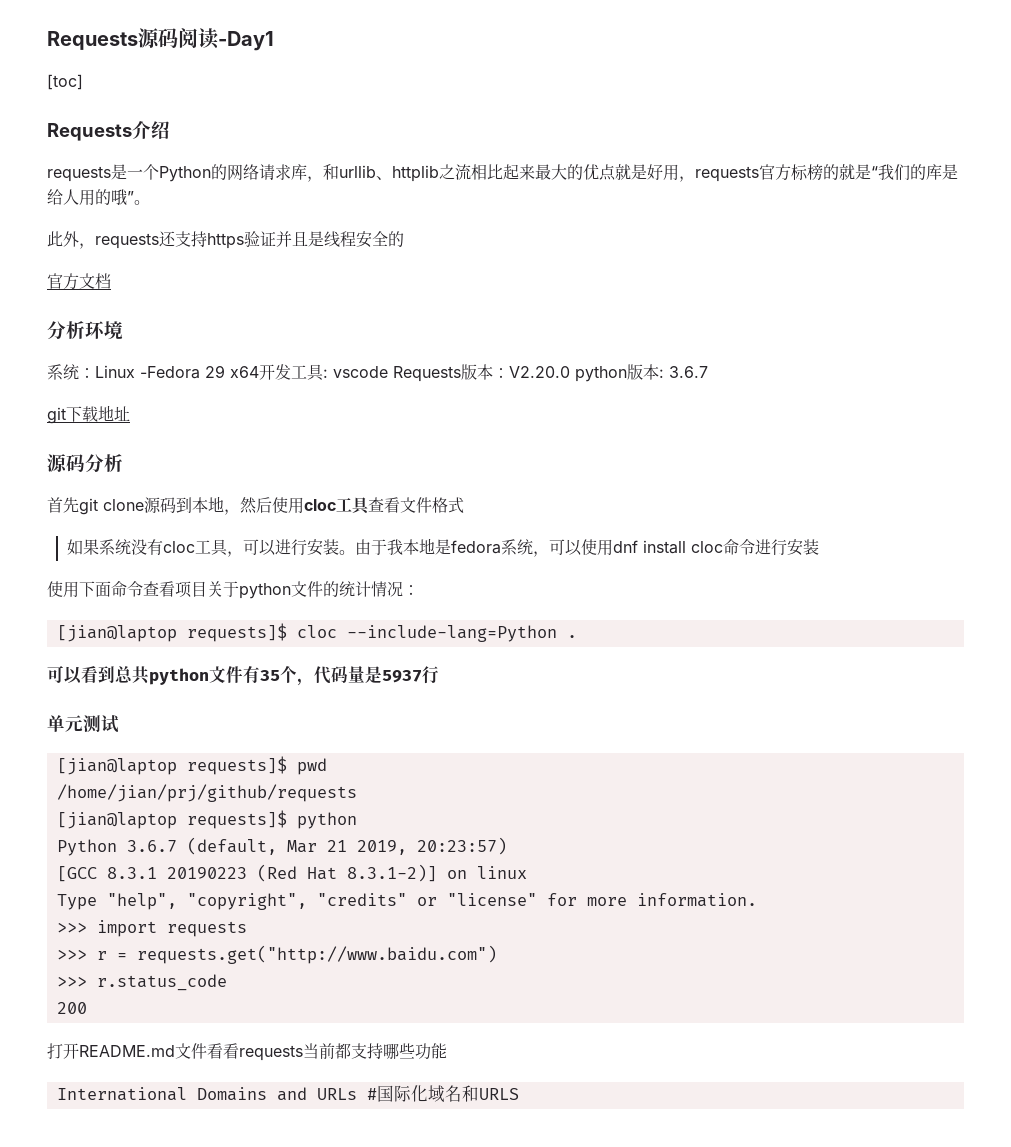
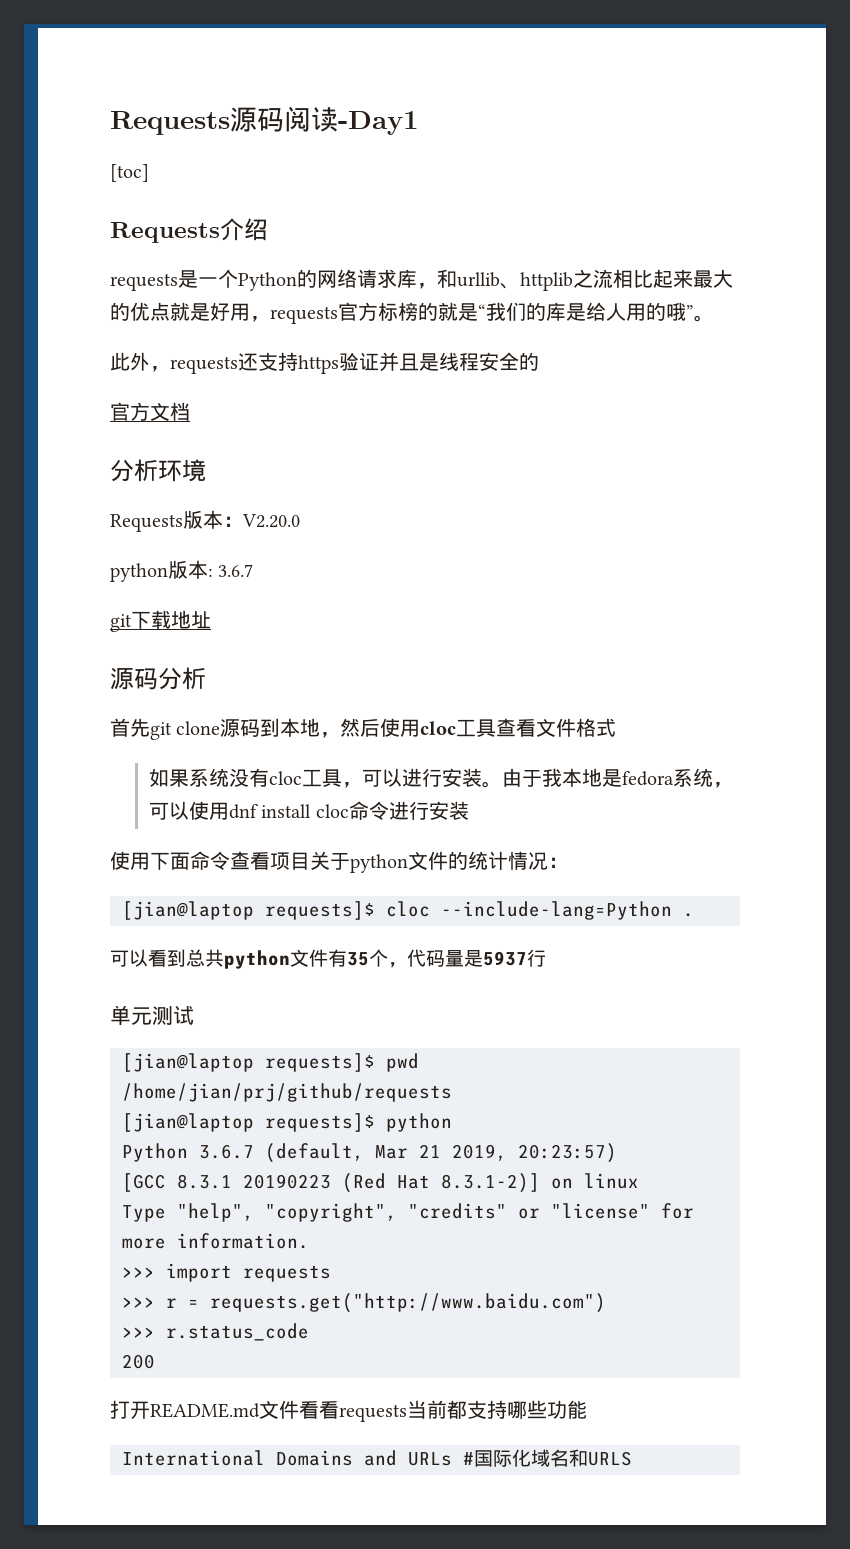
- 系统：Linux -Fedora 29 x64开发工具: vscode Requests版本：V2.20.0 python版本: 3.6.7
+ Requests版本：V2.20.0
+ python版本: 3.6.7

